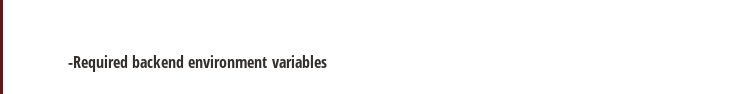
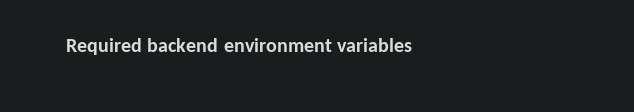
- -Required backend environment variables
+ Required backend environment variables

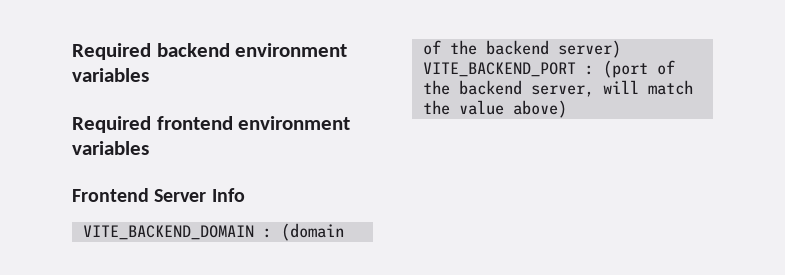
+ Required frontend environment variables
+ Frontend Server Info
+ VITE_BACKEND_DOMAIN : (domain of the backend server) VITE_BACKEND_PORT : (port of the backend server, will match the value above)

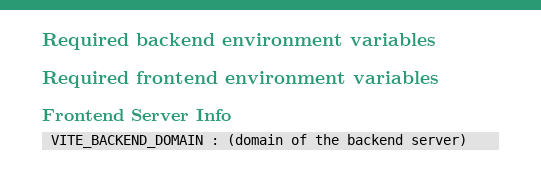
- VITE_BACKEND_DOMAIN : (domain of the backend server) VITE_BACKEND_PORT : (port of the backend server, will match the value above)
+ VITE_BACKEND_DOMAIN : (domain of the backend server)

